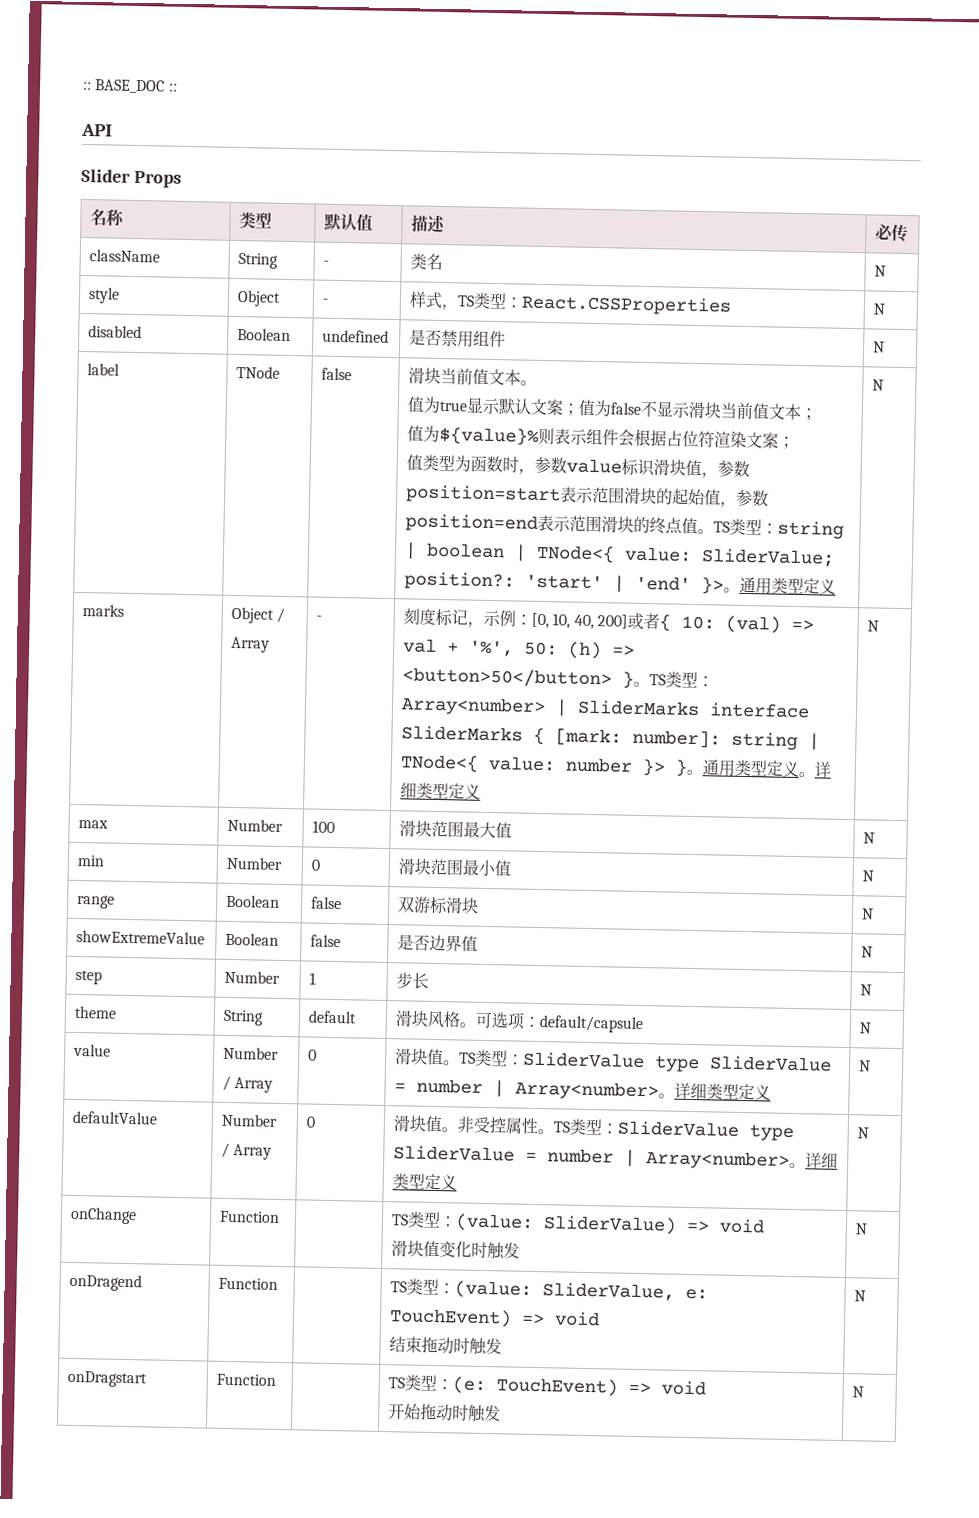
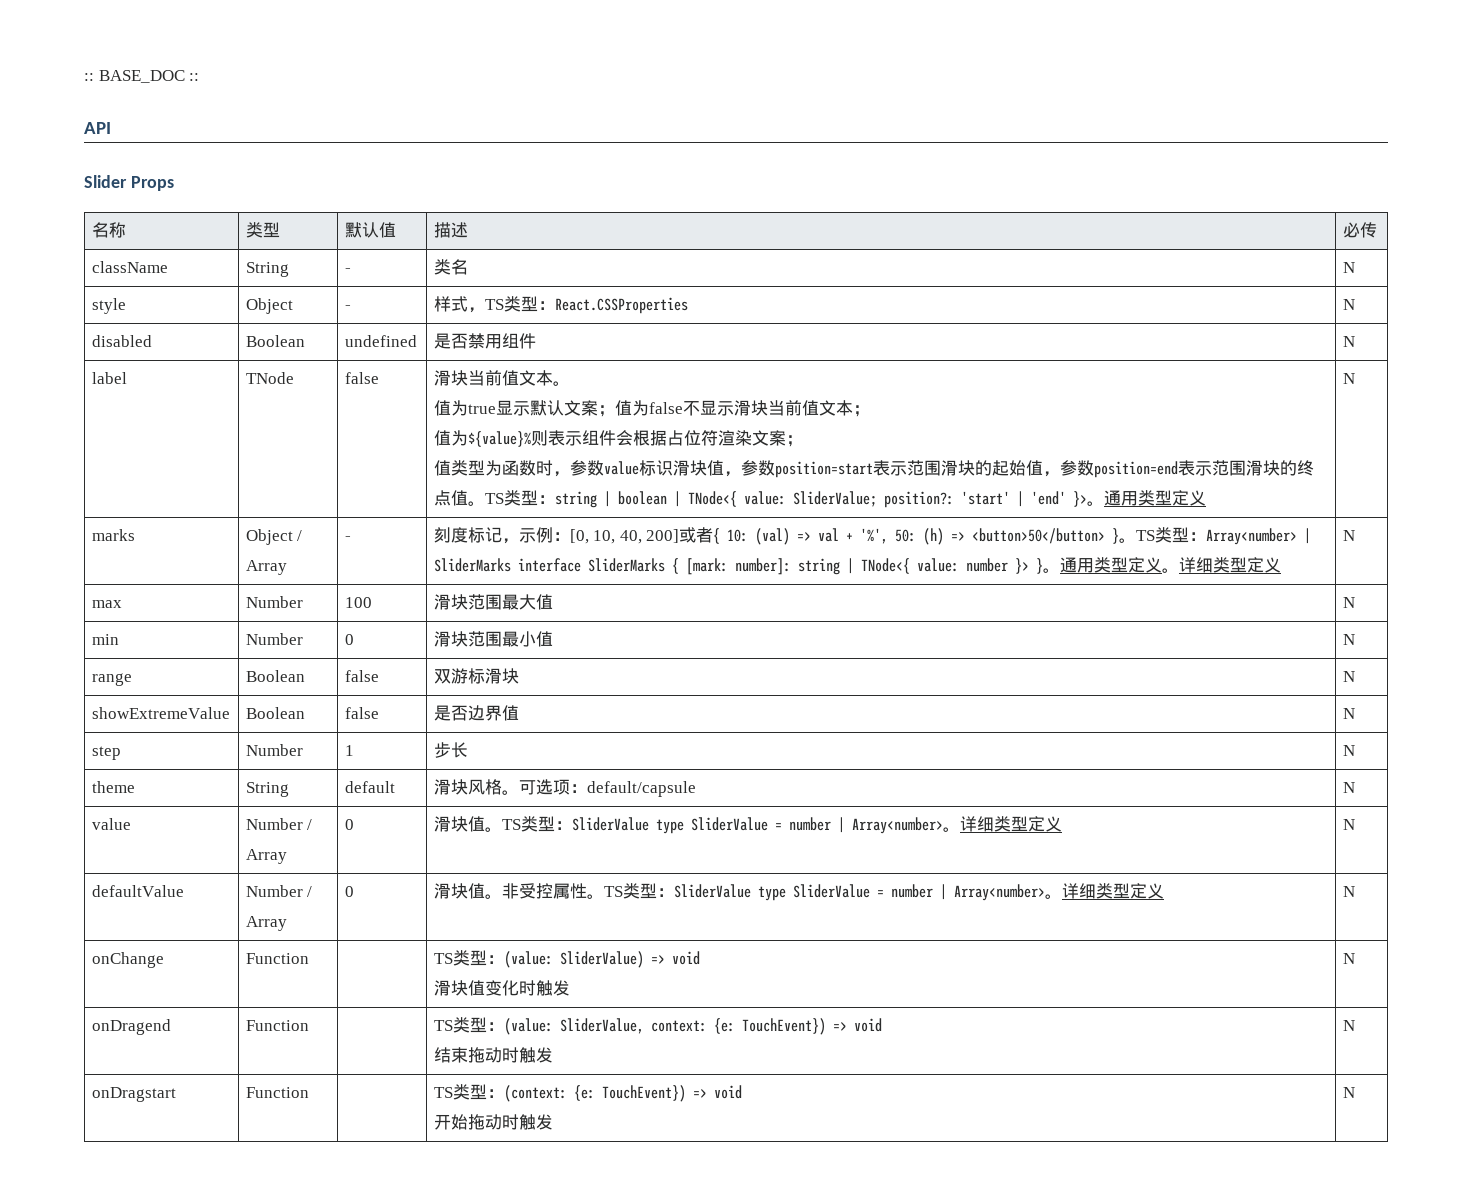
- onDragend | Function | | TS类型：(value: SliderValue, e: TouchEvent) => void
+ onDragend | Function | | TS类型：(value: SliderValue, context: {e: TouchEvent}) => void
- onDragstart | Function | | TS类型：(e: TouchEvent) => void
+ onDragstart | Function | | TS类型：(context: {e: TouchEvent}) => void

